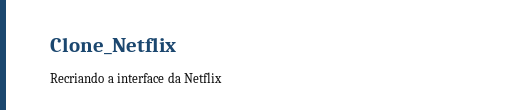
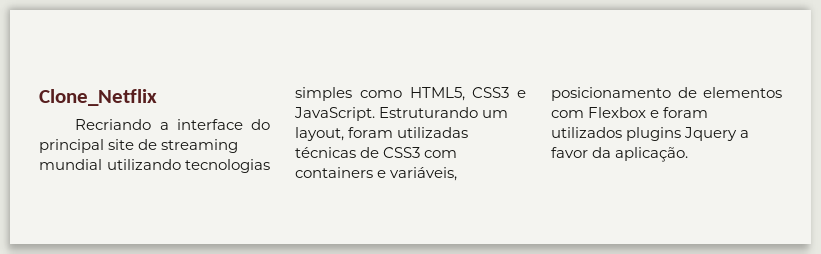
- Recriando a interface da Netflix
+ Recriando a interface do principal site de streaming mundial utilizando tecnologias simples como HTML5, CSS3 e JavaScript. Estruturando um layout, foram utilizadas técnicas de CSS3 com containers e variáveis, posicionamento de elementos com Flexbox e foram utilizados plugins Jquery a favor da aplicação.

